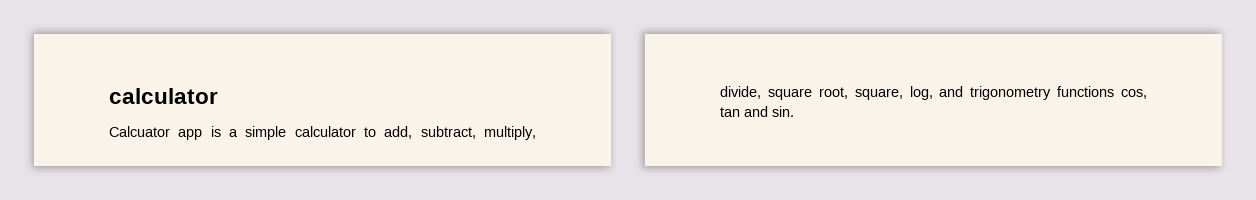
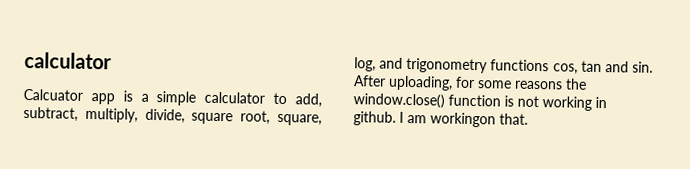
+ After uploading, for some reasons the window.close() function is not working in github. I am workingon that.

